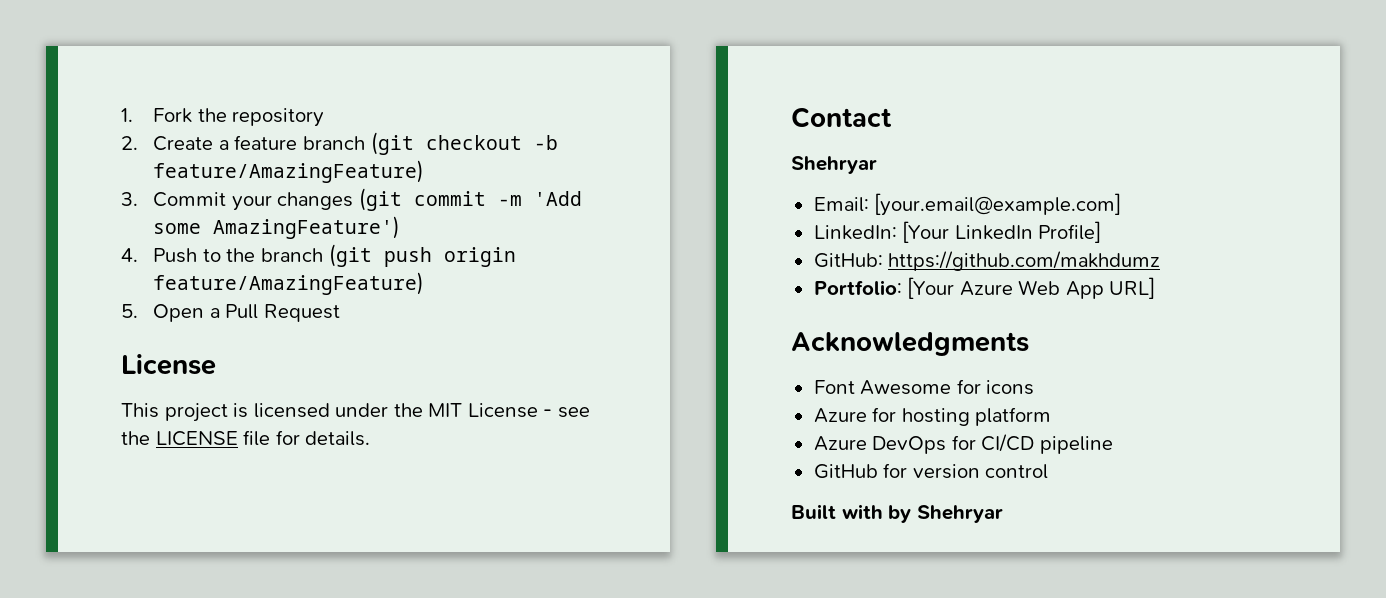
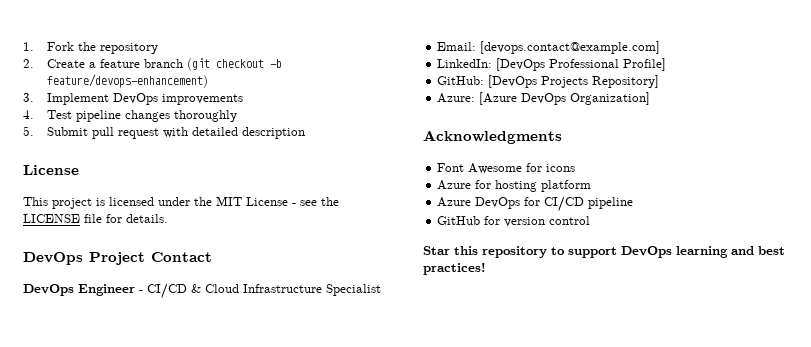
- 2. Create a feature branch (git checkout -b feature/AmazingFeature)
+ 2. Create a feature branch (git checkout -b feature/devops-enhancement)
- 3. Commit your changes (git commit -m 'Add some AmazingFeature')
- 4. Push to the branch (git push origin feature/AmazingFeature)
- 5. Open a Pull Request
+ 3. Implement DevOps improvements
+ 4. Test pipeline changes thoroughly
+ 5. Submit pull request with detailed description
- Contact
- Shehryar
+ DevOps Project Contact
+ DevOps Engineer - CI/CD & Cloud Infrastructure Specialist
- Email: [your.email@example.com]
+ Email: [devops.contact@example.com]
- LinkedIn: [Your LinkedIn Profile]
+ LinkedIn: [DevOps Professional Profile]
- GitHub: https://github.com/makhdumz
- Portfolio: [Your Azure Web App URL]
+ GitHub: [DevOps Projects Repository]
+ Azure: [Azure DevOps Organization]
- Built with by Shehryar
+ Star this repository to support DevOps learning and best practices!

